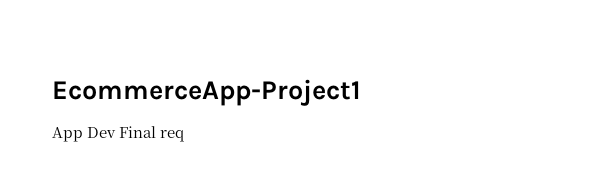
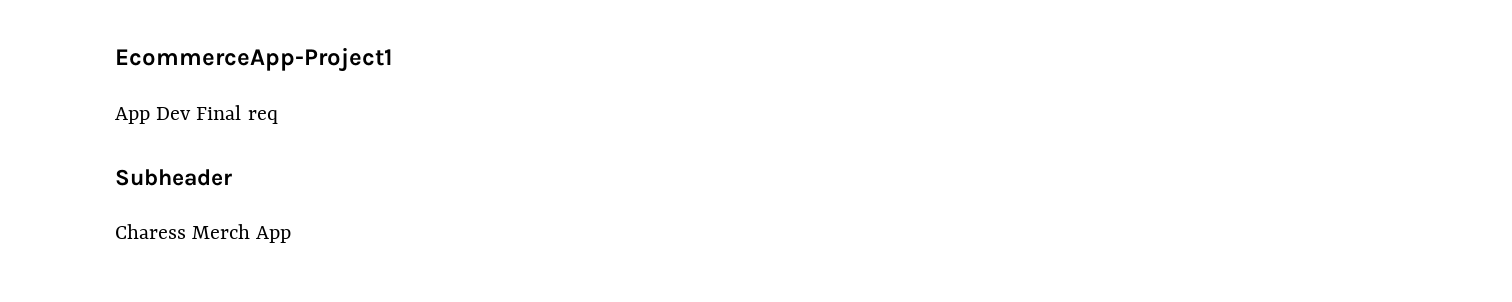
+ Subheader
+ Charess Merch App

